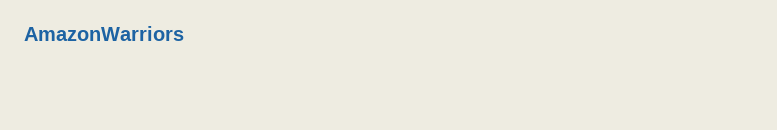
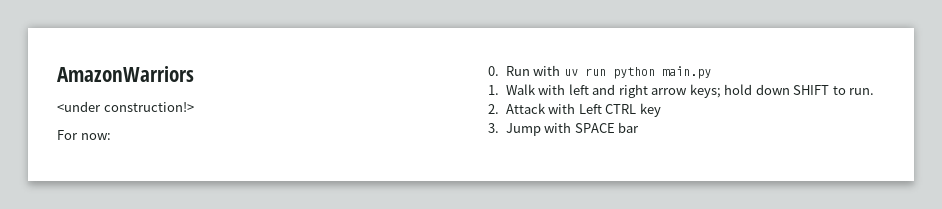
+ <under construction!>
+ For now:
+ 0. Run with uv run python main.py
+ 1. Walk with left and right arrow keys; hold down SHIFT to run.
+ 2. Attack with Left CTRL key
+ 3. Jump with SPACE bar

